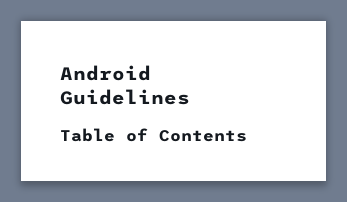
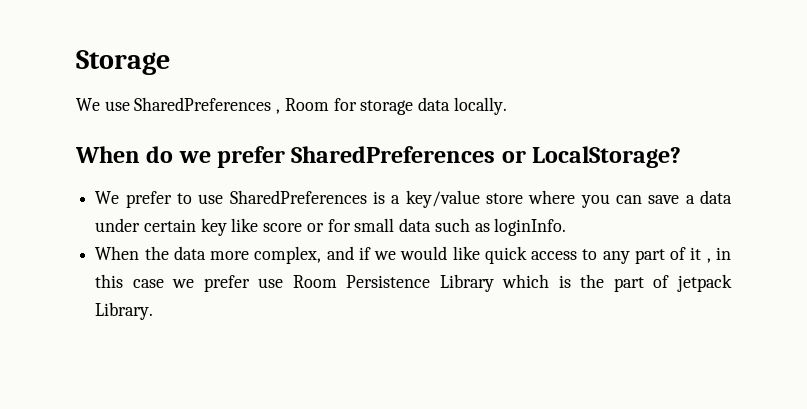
- Android Guidelines
- Table of Contents
+ Storage
+ We use SharedPreferences , Room for storage data locally.
+ When do we prefer SharedPreferences or LocalStorage?
+ We prefer to use SharedPreferences is a key/value store where you can save a data under certain key like score or for small data such as loginInfo.
+ When the data more complex, and if we would like quick access to any part of it , in this case we prefer use Room Persistence Library which is the part of jetpack Library.

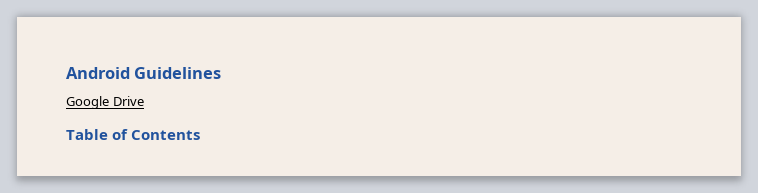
- Storage
- We use SharedPreferences , Room for storage data locally.
- When do we prefer SharedPreferences or LocalStorage?
- We prefer to use SharedPreferences is a key/value store where you can save a data under certain key like score or for small data such as loginInfo.
- When the data more complex, and if we would like quick access to any part of it , in this case we prefer use Room Persistence Library which is the part of jetpack Library.
+ Android Guidelines
+ Google Drive
+ Table of Contents

